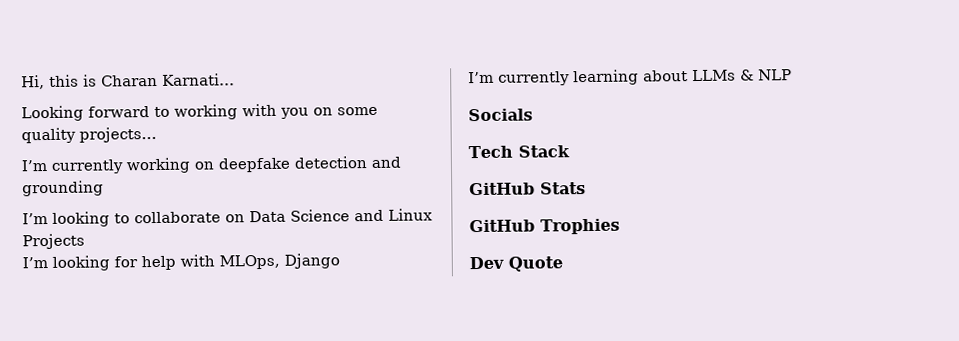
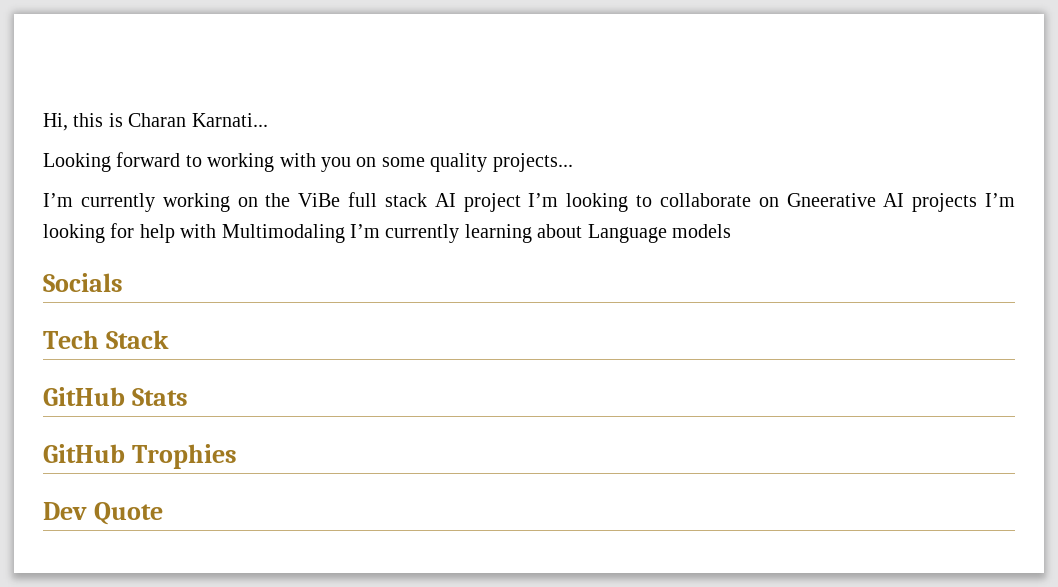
- I’m currently working on deepfake detection and grounding
- I’m looking to collaborate on Data Science and Linux Projects
- I’m looking for help with MLOps, Django
- I’m currently learning about LLMs & NLP
+ I’m currently working on the ViBe full stack AI project I’m looking to collaborate on Gneerative AI projects I’m looking for help with Multimodaling I’m currently learning about Language models

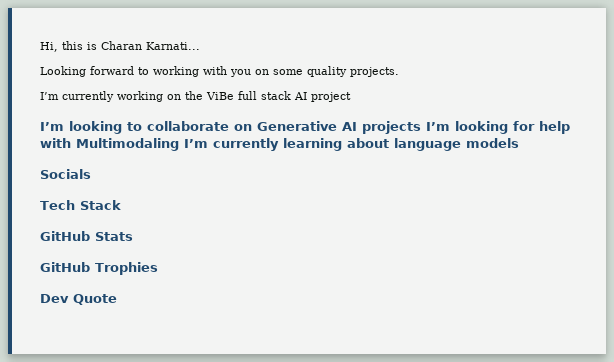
- Looking forward to working with you on some quality projects...
+ Looking forward to working with you on some quality projects.
- I’m currently working on the ViBe full stack AI project I’m looking to collaborate on Gneerative AI projects I’m looking for help with Multimodaling I’m currently learning about Language models
+ I’m currently working on the ViBe full stack AI project
+ I’m looking to collaborate on Generative AI projects I’m looking for help with Multimodaling I’m currently learning about language models

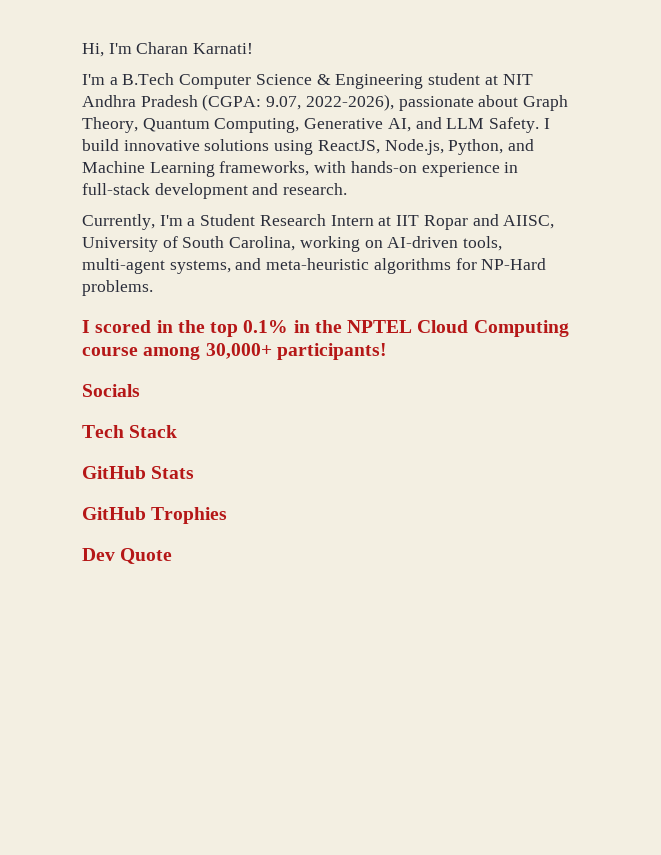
- Hi, this is Charan Karnati...
- Looking forward to working with you on some quality projects.
- I’m currently working on the ViBe full stack AI project
- I’m looking to collaborate on Generative AI projects I’m looking for help with Multimodaling I’m currently learning about language models
+ Hi, I'm Charan Karnati!
+ I'm a B.Tech Computer Science & Engineering student at NIT Andhra Pradesh (CGPA: 9.07, 2022-2026), passionate about Graph Theory, Quantum Computing, Generative AI, and LLM Safety. I build innovative solutions using ReactJS, Node.js, Python, and Machine Learning frameworks, with hands-on experience in full-stack development and research.
+ Currently, I'm a Student Research Intern at IIT Ropar and AIISC, University of South Carolina, working on AI-driven tools, multi-agent systems, and meta-heuristic algorithms for NP-Hard problems.
+ I scored in the top 0.1% in the NPTEL Cloud Computing course among 30,000+ participants!

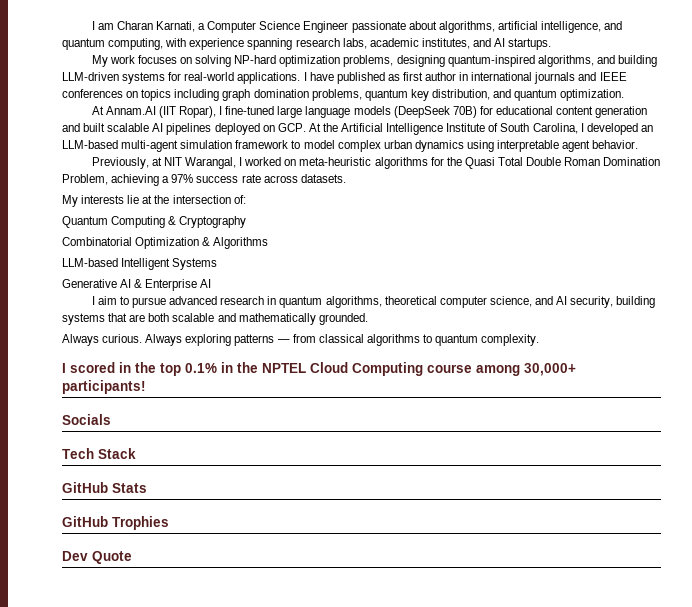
- Hi, I'm Charan Karnati!
- I'm a B.Tech Computer Science & Engineering student at NIT Andhra Pradesh (CGPA: 9.07, 2022-2026), passionate about Graph Theory, Quantum Computing, Generative AI, and LLM Safety. I build innovative solutions using ReactJS, Node.js, Python, and Machine Learning frameworks, with hands-on experience in full-stack development and research.
- Currently, I'm a Student Research Intern at IIT Ropar and AIISC, University of South Carolina, working on AI-driven tools, multi-agent systems, and meta-heuristic algorithms for NP-Hard problems.
+ I am Charan Karnati, a Computer Science Engineer passionate about algorithms, artificial intelligence, and quantum computing, with experience spanning research labs, academic institutes, and AI startups.
+ My work focuses on solving NP-hard optimization problems, designing quantum-inspired algorithms, and building LLM-driven systems for real-world applications. I have published as first author in international journals and IEEE conferences on topics including graph domination problems, quantum key distribution, and quantum optimization.
+ At Annam.AI (IIT Ropar), I fine-tuned large language models (DeepSeek 70B) for educational content generation and built scalable AI pipelines deployed on GCP. At the Artificial Intelligence Institute of South Carolina, I developed an LLM-based multi-agent simulation framework to model complex urban dynamics using interpretable agent behavior.
+ Previously, at NIT Warangal, I worked on meta-heuristic algorithms for the Quasi Total Double Roman Domination Problem, achieving a 97% success rate across datasets.
+ My interests lie at the intersection of:
+ Quantum Computing & Cryptography
+ Combinatorial Optimization & Algorithms
+ LLM-based Intelligent Systems
+ Generative AI & Enterprise AI
+ I aim to pursue advanced research in quantum algorithms, theoretical computer science, and AI security, building systems that are both scalable and mathematically grounded.
+ Always curious. Always exploring patterns — from classical algorithms to quantum complexity.

